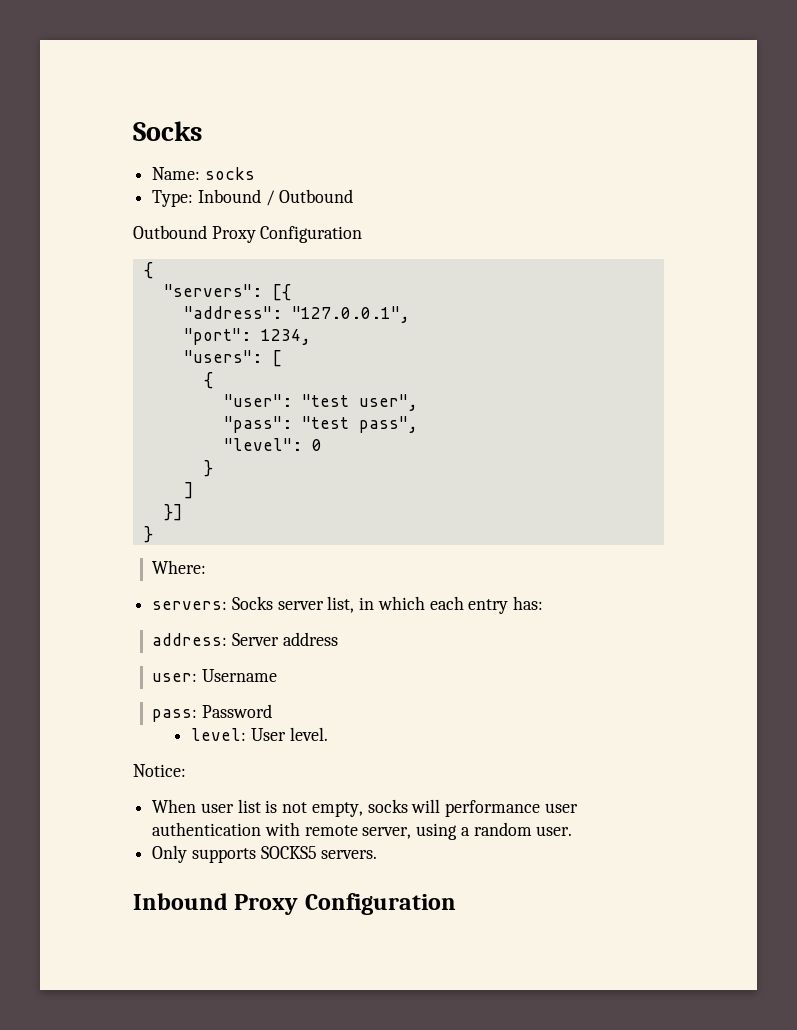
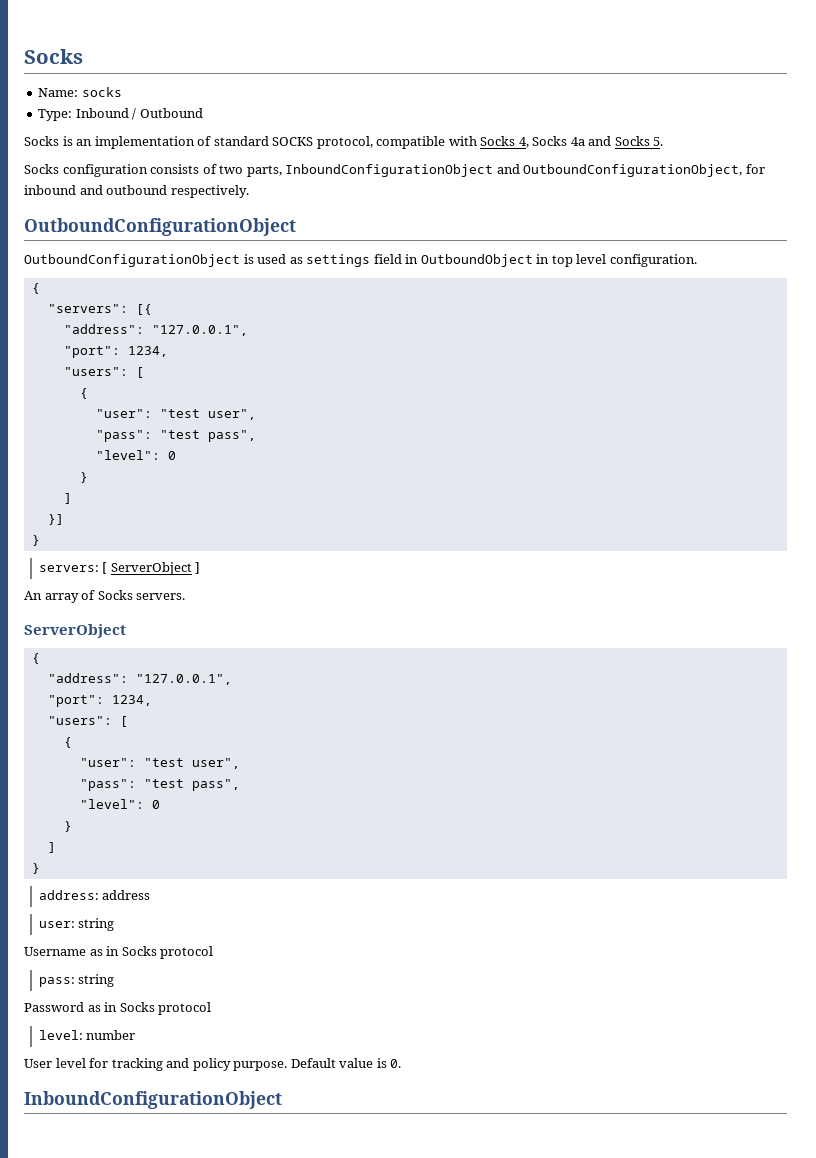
- Outbound Proxy Configuration
+ Socks is an implementation of standard SOCKS protocol, compatible with Socks 4, Socks 4a and Socks 5.
+ Socks configuration consists of two parts, InboundConfigurationObject and OutboundConfigurationObject, for inbound and outbound respectively.
+ OutboundConfigurationObject
+ OutboundConfigurationObject is used as settings field in OutboundObject in top level configuration.
- Where:
- servers: Socks server list, in which each entry has:
+ servers: [ ServerObject ]
+ An array of Socks servers.
+ ServerObject
+ {
+ "address": "127.0.0.1",
+ "port": 1234,
+ "users": [
+ {
+ "user": "test user",
+ "pass": "test pass",
+ "level": 0
+ }
+ ]
+ }
- address: Server address
+ address: address
- user: Username
+ user: string
+ Username as in Socks protocol
- pass: Password
- level: User level.
- Notice:
- When user list is not empty, socks will performance user authentication with remote server, using a random user.
- Only supports SOCKS5 servers.
- Inbound Proxy Configuration
+ pass: string
+ Password as in Socks protocol
+ level: number
+ User level for tracking and policy purpose. Default value is 0.
+ InboundConfigurationObject

